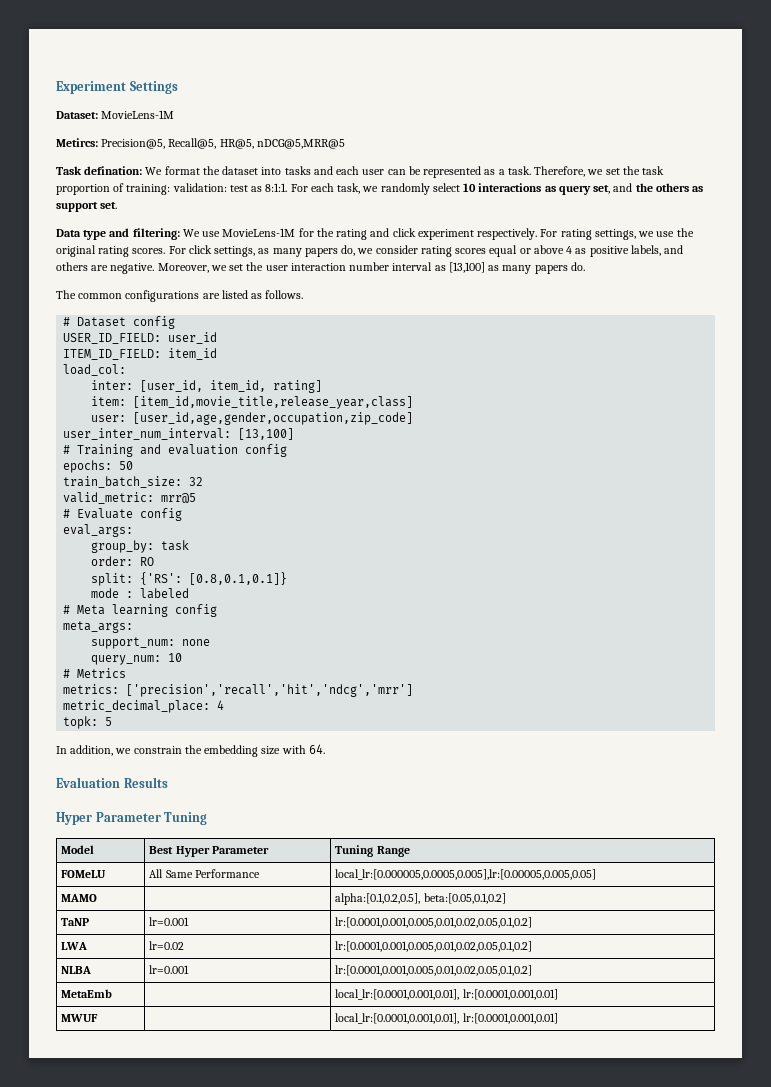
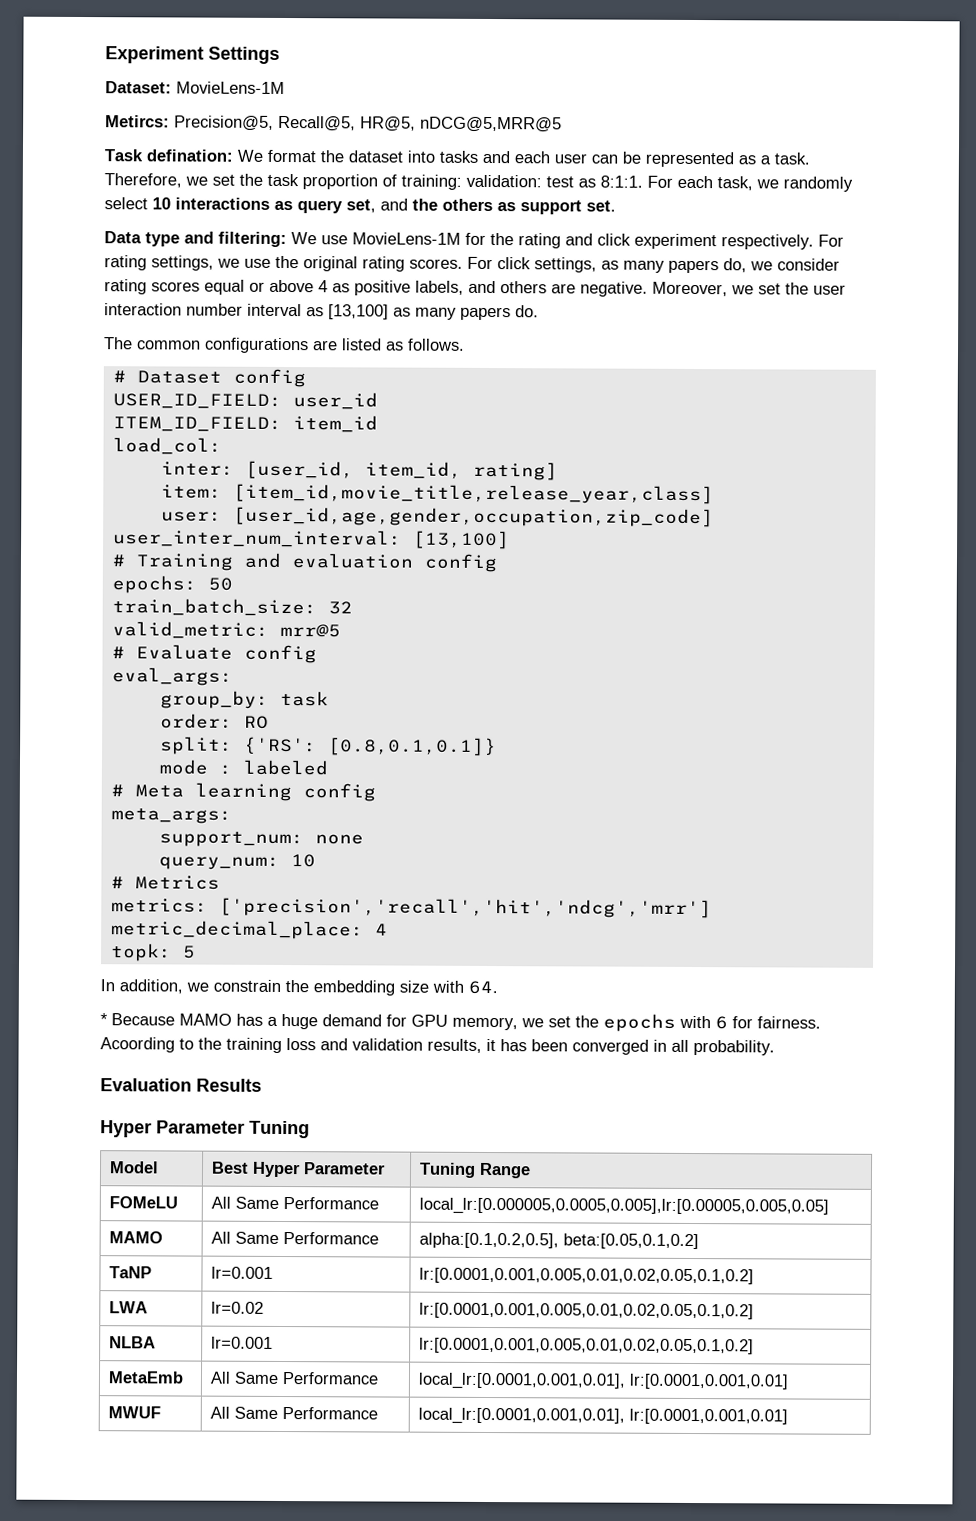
+ * Because MAMO has a huge demand for GPU memory, we set the epochs with 6 for fairness. Acoording to the training loss and validation results, it has been converged in all probability.
- MAMO | | alpha:[0.1,0.2,0.5], beta:[0.05,0.1,0.2]
+ MAMO | All Same Performance | alpha:[0.1,0.2,0.5], beta:[0.05,0.1,0.2]
- MetaEmb | | local_lr:[0.0001,0.001,0.01], lr:[0.0001,0.001,0.01]
+ MetaEmb | All Same Performance | local_lr:[0.0001,0.001,0.01], lr:[0.0001,0.001,0.01]
- MWUF | | local_lr:[0.0001,0.001,0.01], lr:[0.0001,0.001,0.01]
+ MWUF | All Same Performance | local_lr:[0.0001,0.001,0.01], lr:[0.0001,0.001,0.01]

